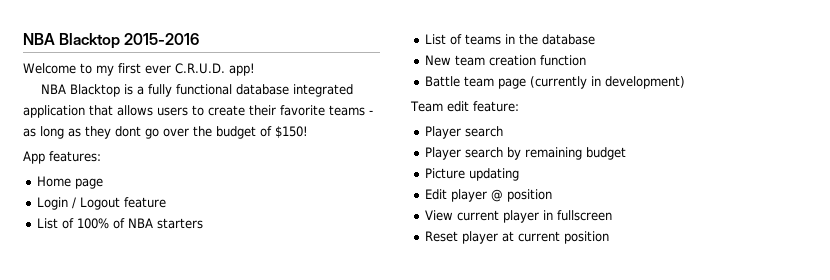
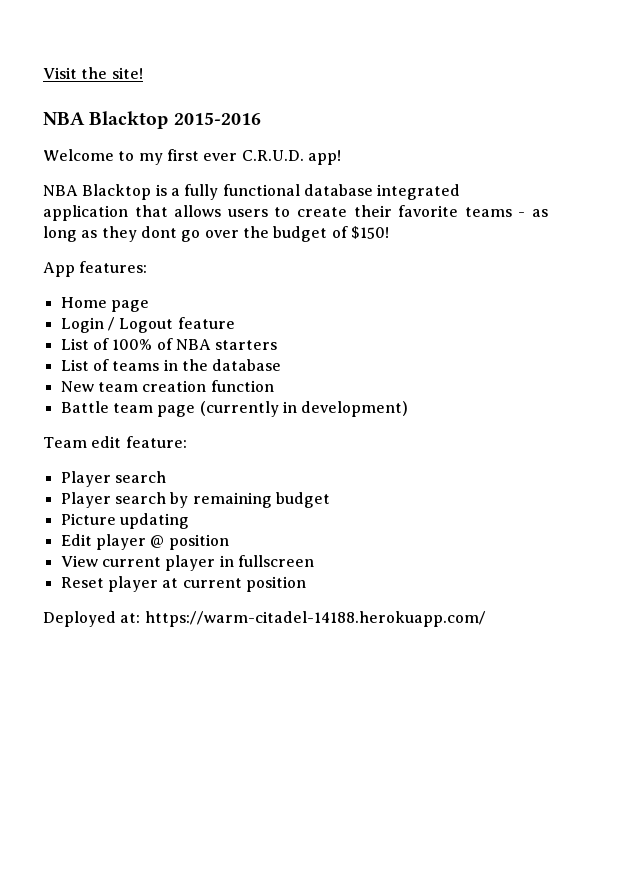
+ Visit the site!
+ Deployed at: https://warm-citadel-14188.herokuapp.com/

